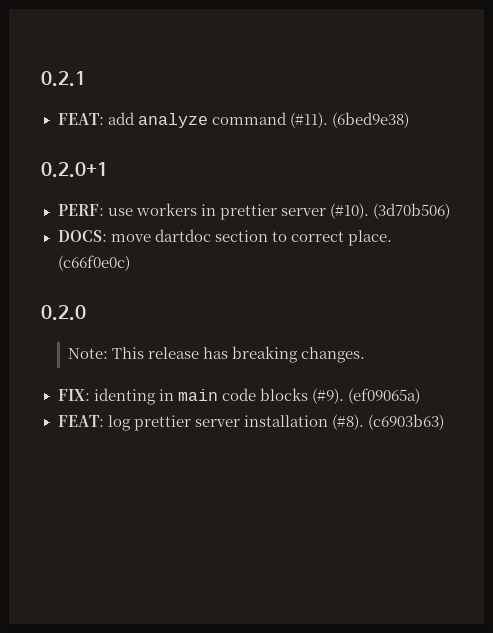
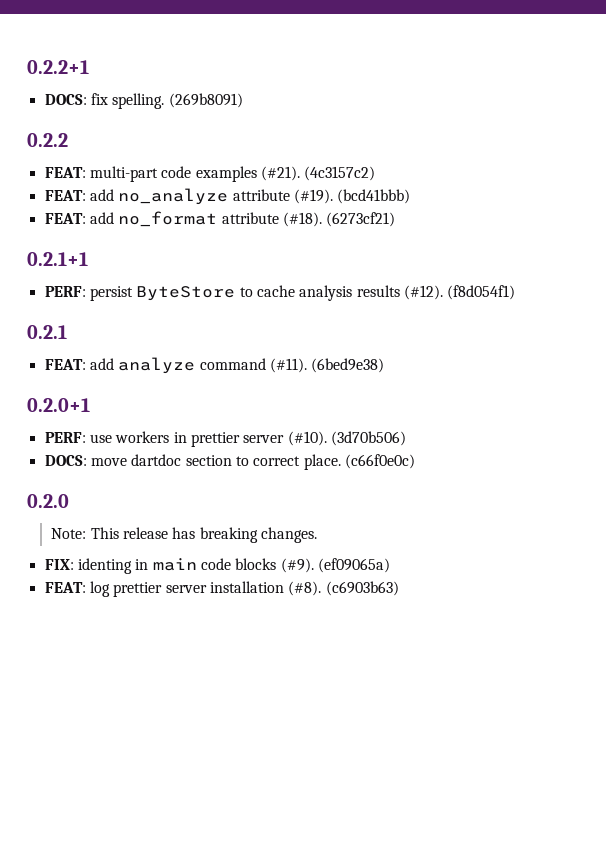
+ 0.2.2+1
+ DOCS: fix spelling. (269b8091)
+ 0.2.2
+ FEAT: multi-part code examples (#21). (4c3157c2)
+ FEAT: add no_analyze attribute (#19). (bcd41bbb)
+ FEAT: add no_format attribute (#18). (6273cf21)
+ 0.2.1+1
+ PERF: persist ByteStore to cache analysis results (#12). (f8d054f1)

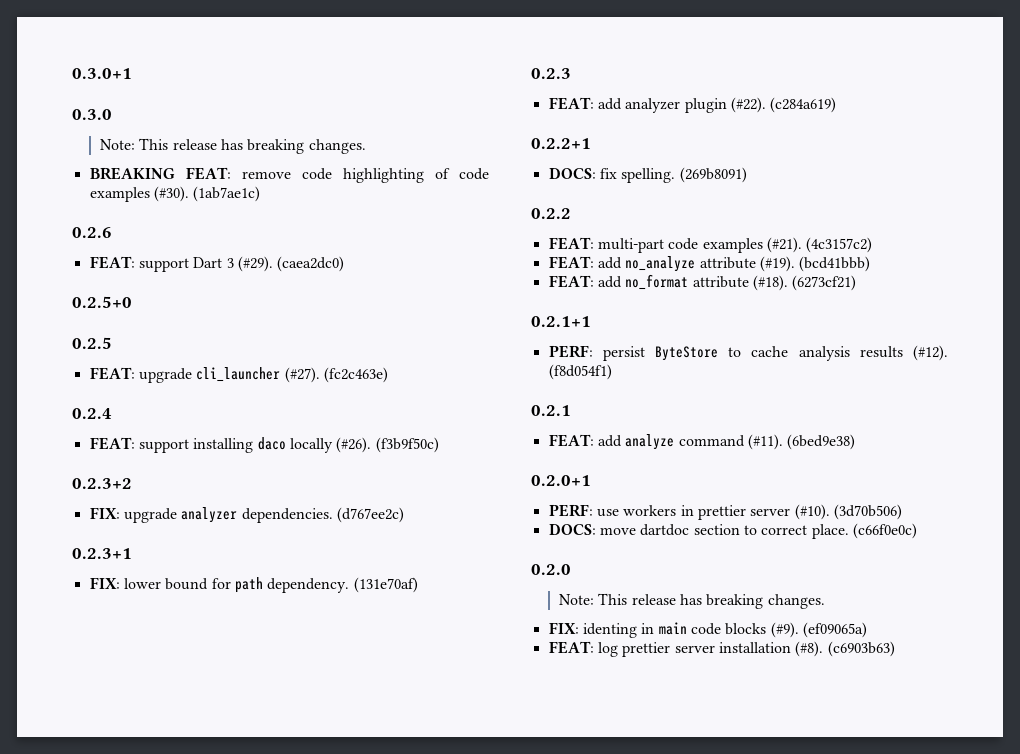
+ 0.3.0+1
+ 0.3.0
+ Note: This release has breaking changes.
+ BREAKING FEAT: remove code highlighting of code examples (#30). (1ab7ae1c)
+ 0.2.6
+ FEAT: support Dart 3 (#29). (caea2dc0)
+ 0.2.5+0
+ 0.2.5
+ FEAT: upgrade cli_launcher (#27). (fc2c463e)
+ 0.2.4
+ FEAT: support installing daco locally (#26). (f3b9f50c)
+ 0.2.3+2
+ FIX: upgrade analyzer dependencies. (d767ee2c)
+ 0.2.3+1
+ FIX: lower bound for path dependency. (131e70af)
+ 0.2.3
+ FEAT: add analyzer plugin (#22). (c284a619)

